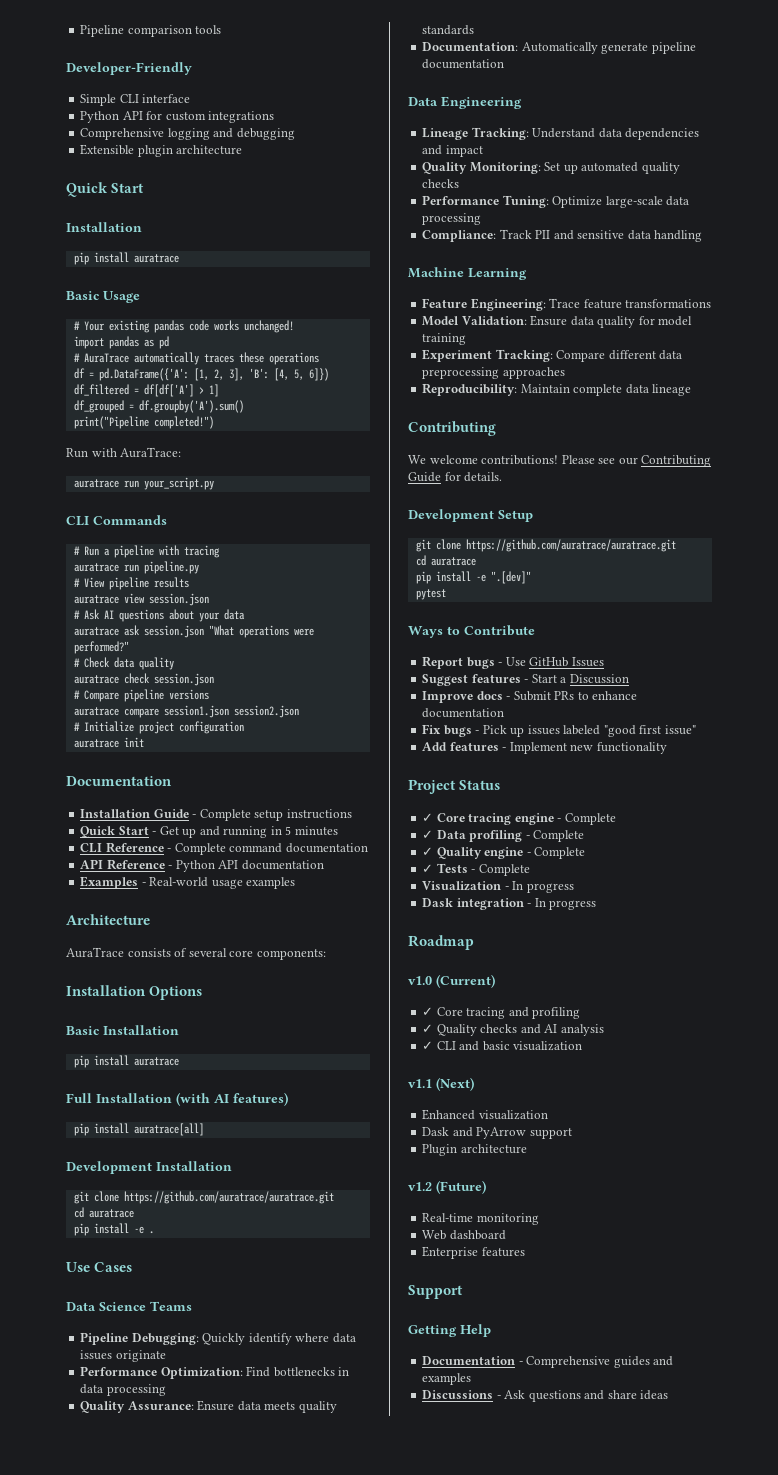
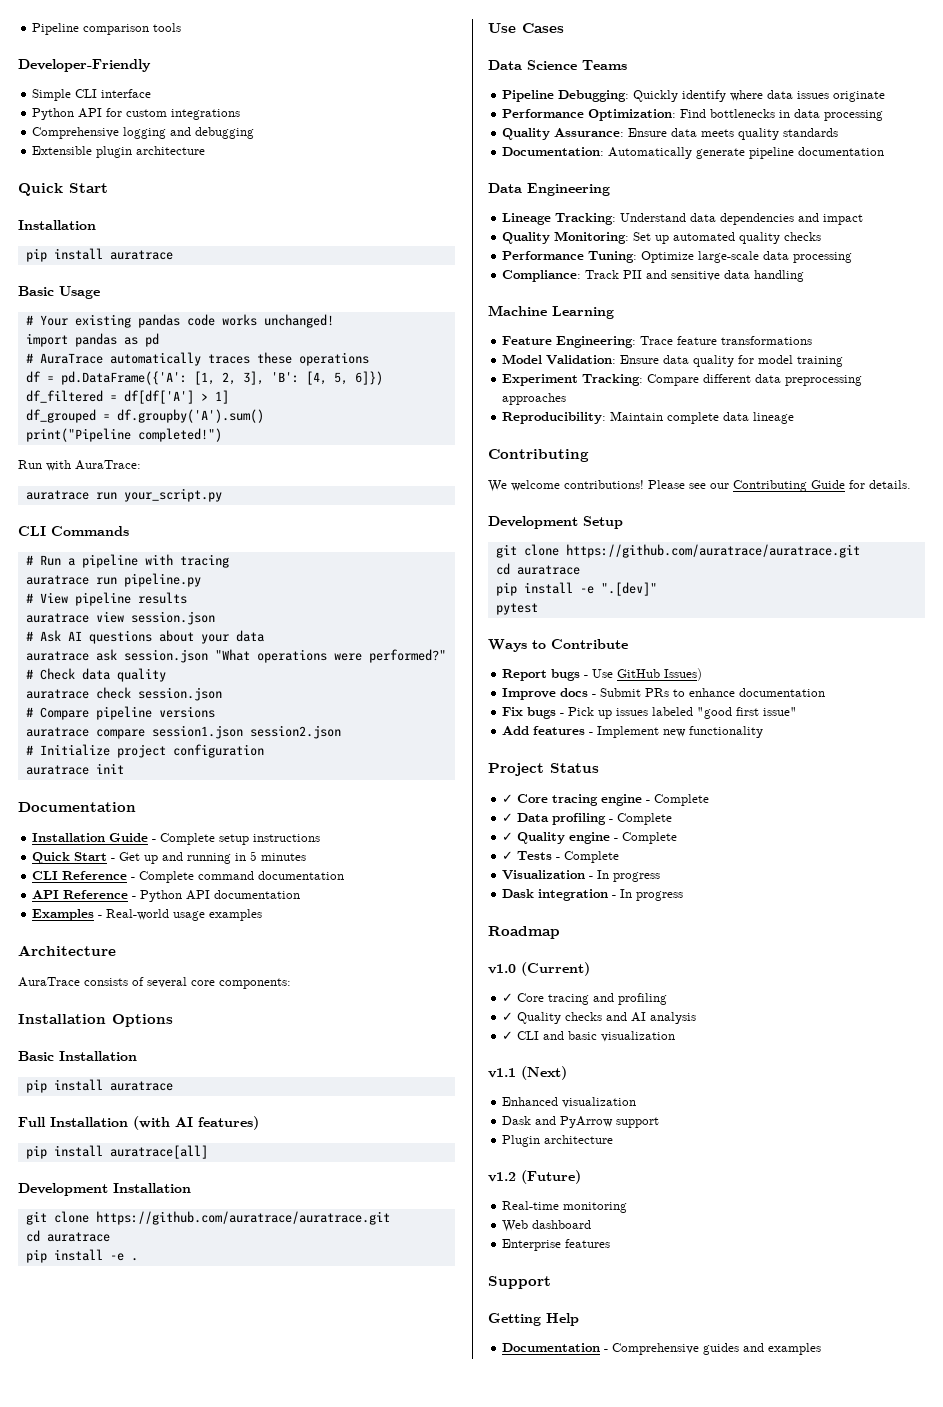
- Report bugs - Use GitHub Issues
- Suggest features - Start a Discussion
+ Report bugs - Use GitHub Issues)
- Discussions - Ask questions and share ideas

